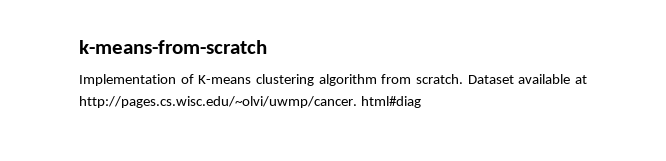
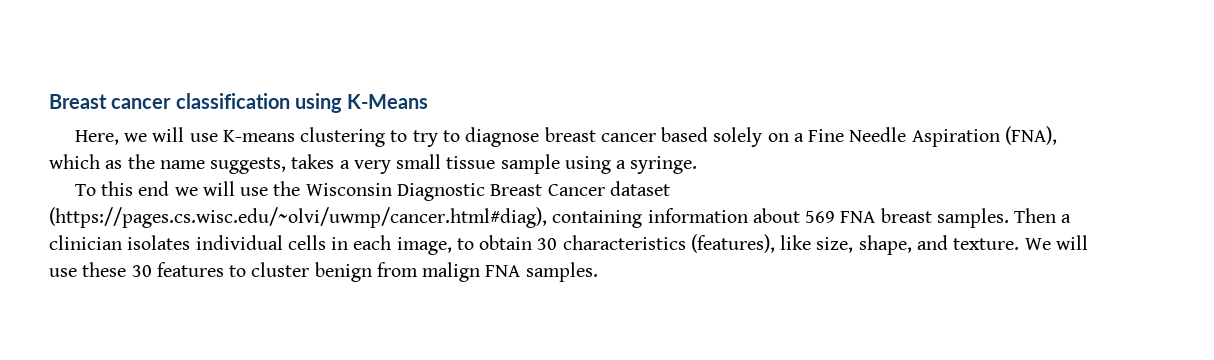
- k-means-from-scratch
- Implementation of K-means clustering algorithm from scratch. Dataset available at http://pages.cs.wisc.edu/~olvi/uwmp/cancer. html#diag
+ Breast cancer classification using K-Means
+ Here, we will use K-means clustering to try to diagnose breast cancer based solely on a Fine Needle Aspiration (FNA), which as the name suggests, takes a very small tissue sample using a syringe.
+ To this end we will use the Wisconsin Diagnostic Breast Cancer dataset (https://pages.cs.wisc.edu/~olvi/uwmp/cancer.html#diag), containing information about 569 FNA breast samples. Then a clinician isolates individual cells in each image, to obtain 30 characteristics (features), like size, shape, and texture. We will use these 30 features to cluster benign from malign FNA samples.

